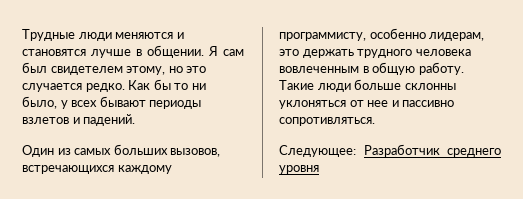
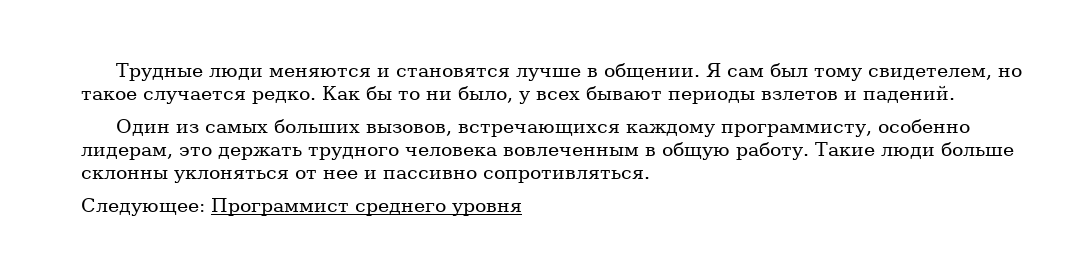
- Я сам был свидетелем этому, но это случается редко.
+ Я сам был тому свидетелем, но такое случается редко.
- Следующее: Разработчик среднего уровня
+ Следующее: Программист среднего уровня

